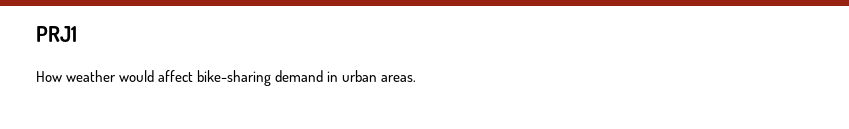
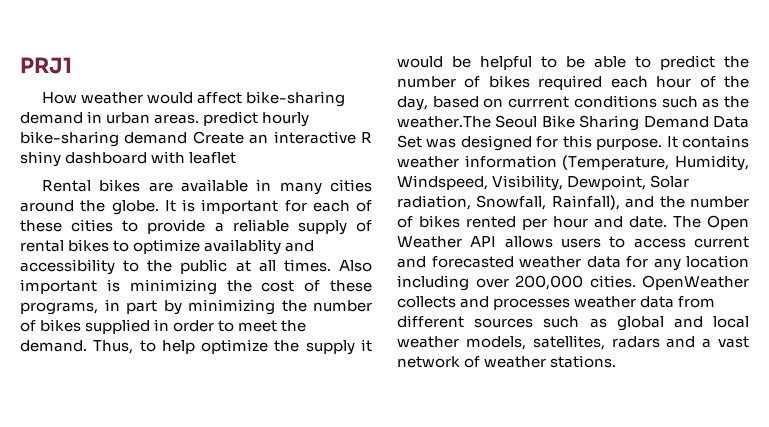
- How weather would affect bike-sharing demand in urban areas.
+ How weather would affect bike-sharing demand in urban areas. predict hourly bike-sharing demand Create an interactive R shiny dashboard with leaflet
+ Rental bikes are available in many cities around the globe. It is important for each of these cities to provide a reliable supply of rental bikes to optimize availablity and accessibility to the public at all times. Also important is minimizing the cost of these programs, in part by minimizing the number of bikes supplied in order to meet the demand. Thus, to help optimize the supply it would be helpful to be able to predict the number of bikes required each hour of the day, based on currrent conditions such as the weather.The Seoul Bike Sharing Demand Data Set was designed for this purpose. It contains weather information (Temperature, Humidity, Windspeed, Visibility, Dewpoint, Solar radiation, Snowfall, Rainfall), and the number of bikes rented per hour and date. The Open Weather API allows users to access current and forecasted weather data for any location including over 200,000 cities. OpenWeather collects and processes weather data from different sources such as global and local weather models, satellites, radars and a vast network of weather stations.

